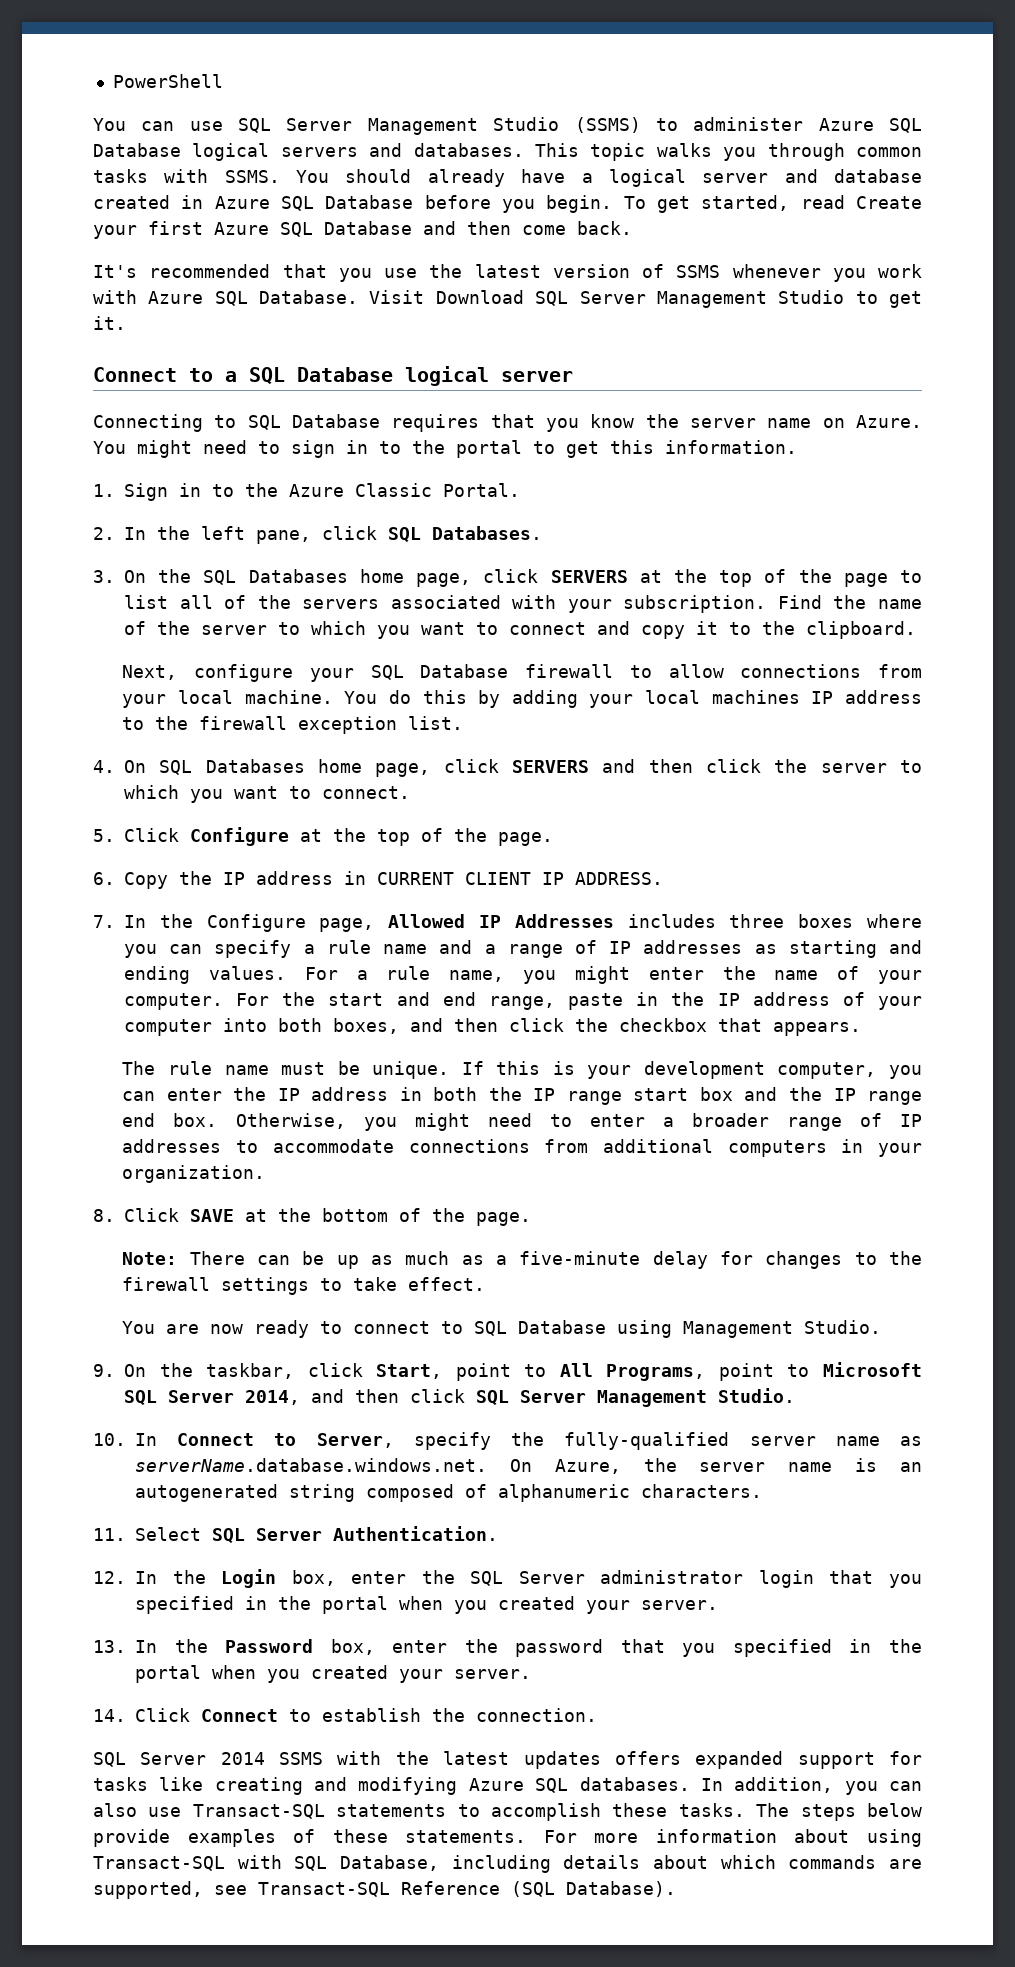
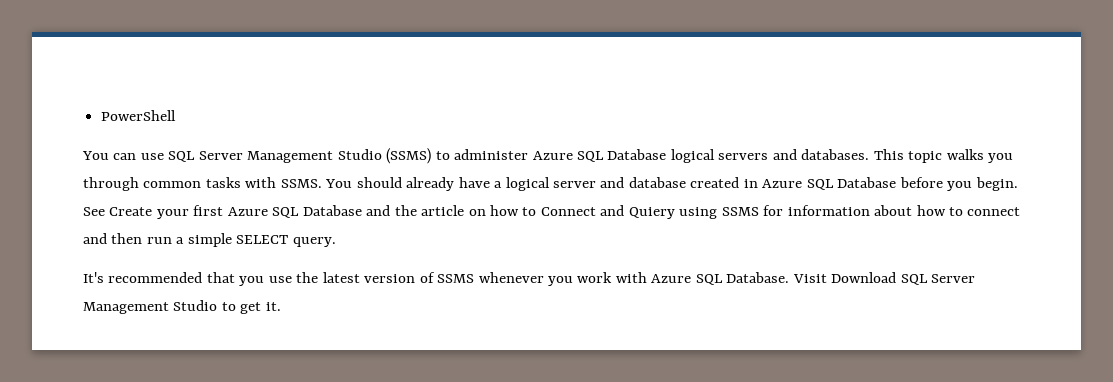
- To get started, read Create your first Azure SQL Database and then come back.
+ See Create your first Azure SQL Database and the article on how to Connect and Quiery using SSMS for information about how to connect and then run a simple SELECT query.
- Connect to a SQL Database logical server
- Connecting to SQL Database requires that you know the server name on Azure. You might need to sign in to the portal to get this information.
- 1. Sign in to the Azure Classic Portal.
- 2. In the left pane, click SQL Databases.
- 3. On the SQL Databases home page, click SERVERS at the top of the page to list all of the servers associated with your subscription. Find the name of the server to which you want to connect and copy it to the clipboard.
- Next, configure your SQL Database firewall to allow connections from your local machine. You do this by adding your local machines IP address to the firewall exception list.
- 4. On SQL Databases home page, click SERVERS and then click the server to which you want to connect.
- 5. Click Configure at the top of the page.
- 6. Copy the IP address in CURRENT CLIENT IP ADDRESS.
- 7. In the Configure page, Allowed IP Addresses includes three boxes where you can specify a rule name and a range of IP addresses as starting and ending values. For a rule name, you might enter the name of your computer. For the start and end range, paste in the IP address of your computer into both boxes, and then click the checkbox that appears.
- The rule name must be unique. If this is your development computer, you can enter the IP address in both the IP range start box and the IP range end box. Otherwise, you might need to enter a broader range of IP addresses to accommodate connections from additional computers in your organization.
- 8. Click SAVE at the bottom of the page.
- Note: There can be up as much as a five-minute delay for changes to the firewall settings to take effect.
- You are now ready to connect to SQL Database using Management Studio.
- 9. On the taskbar, click Start, point to All Programs, point to Microsoft SQL Server 2014, and then click SQL Server Management Studio.
- 10. In Connect to Server, specify the fully-qualified server name as serverName.database.windows.net. On Azure, the server name is an autogenerated string composed of alphanumeric characters.
- 11. Select SQL Server Authentication.
- 12. In the Login box, enter the SQL Server administrator login that you specified in the portal when you created your server.
- 13. In the Password box, enter the password that you specified in the portal when you created your server.
- 14. Click Connect to establish the connection.
- SQL Server 2014 SSMS with the latest updates offers expanded support for tasks like creating and modifying Azure SQL databases. In addition, you can also use Transact-SQL statements to accomplish these tasks. The steps below provide examples of these statements. For more information about using Transact-SQL with SQL Database, including details about which commands are supported, see Transact-SQL Reference (SQL Database).

